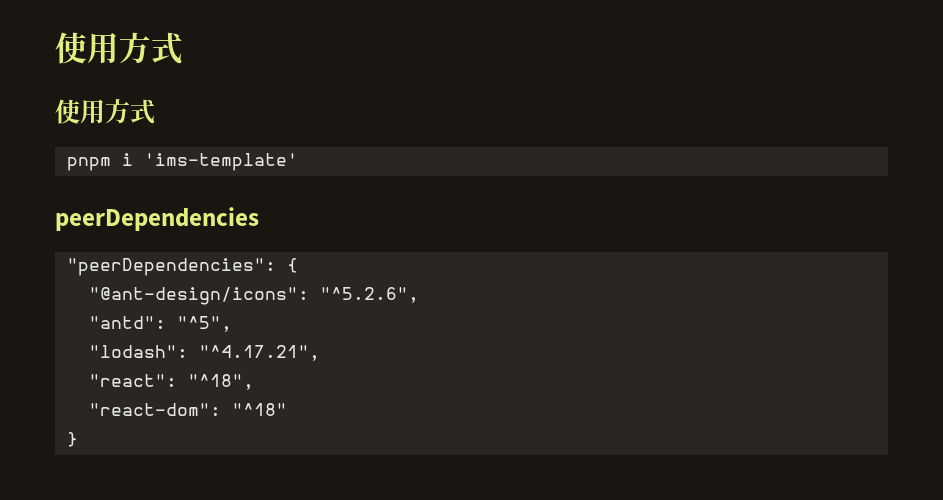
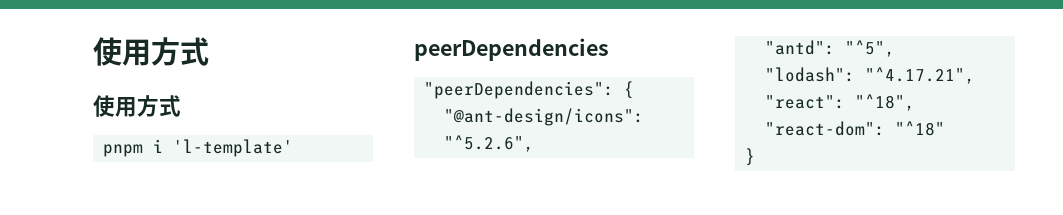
- pnpm i 'ims-template'
+ pnpm i 'l-template'

